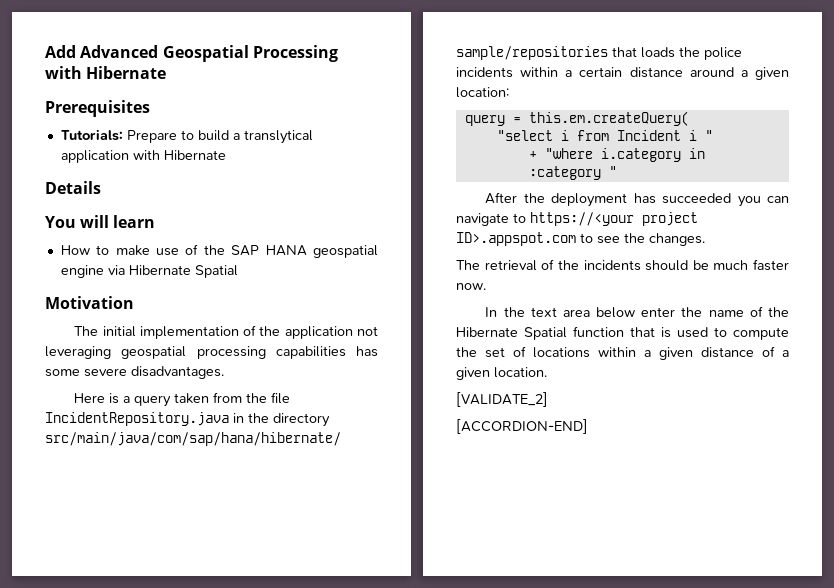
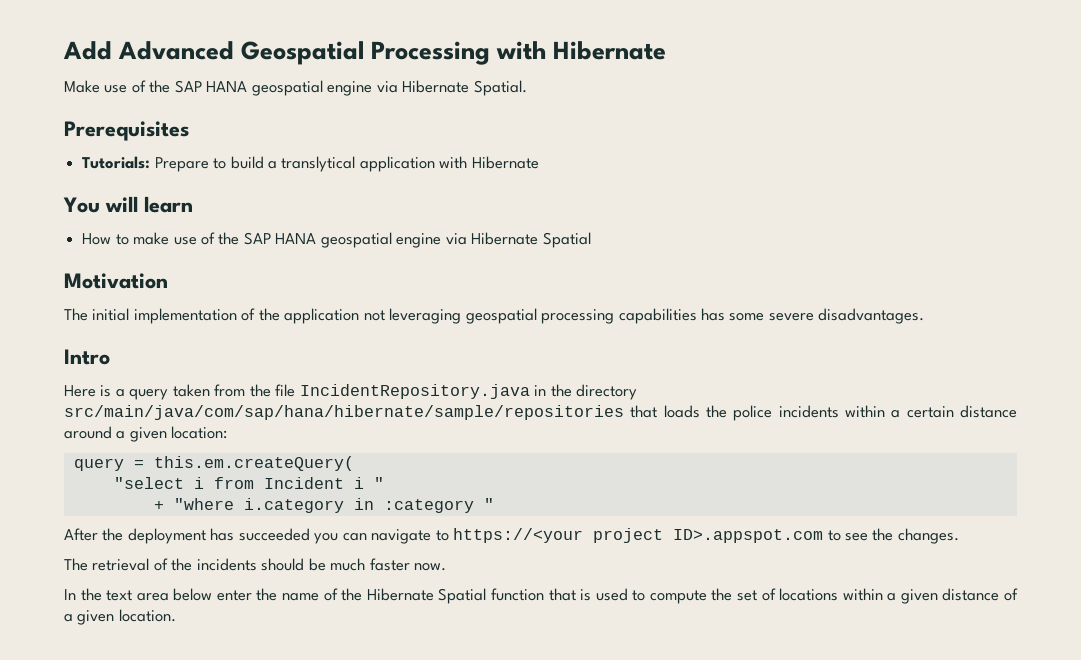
+ Make use of the SAP HANA geospatial engine via Hibernate Spatial.
- Details
+ Intro
- [VALIDATE_2]
- [ACCORDION-END]

